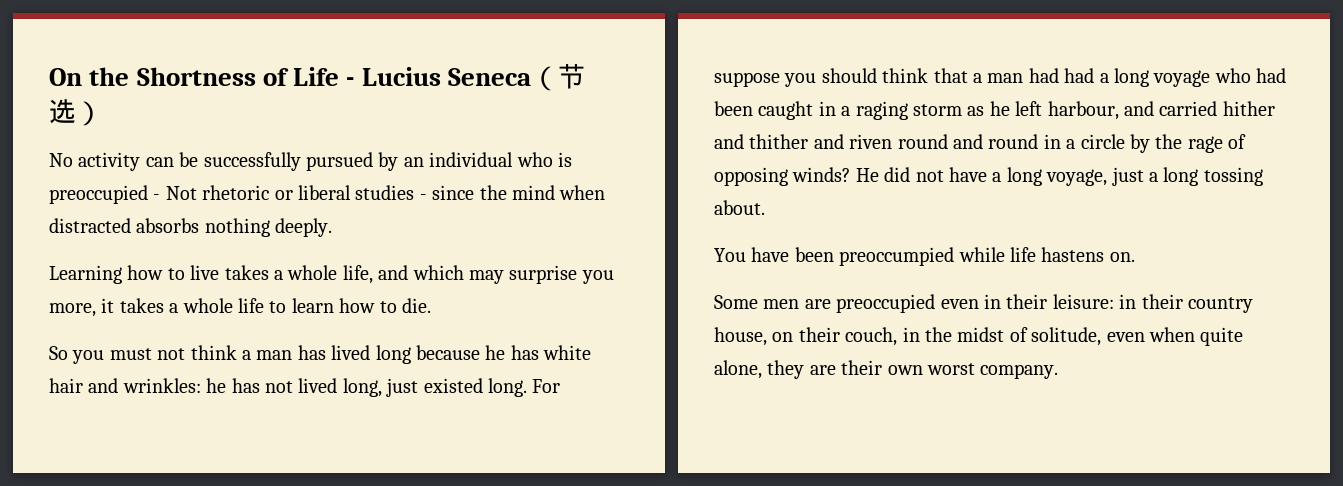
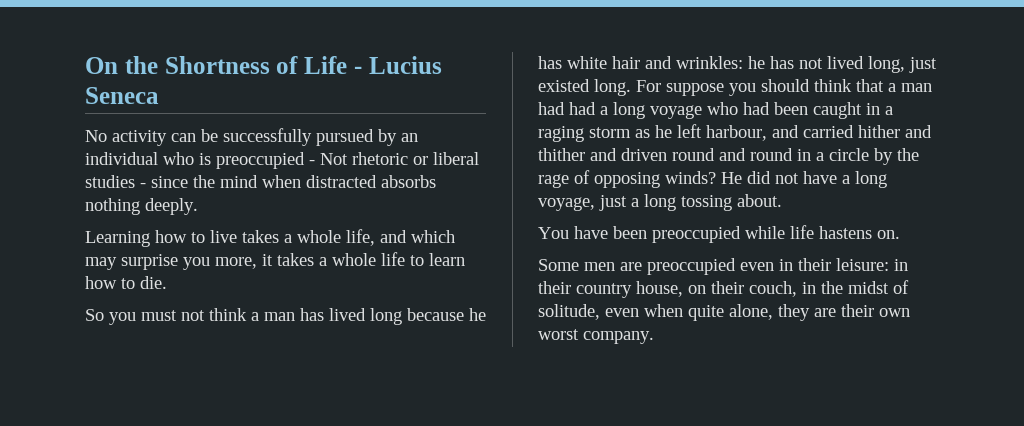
- On the Shortness of Life - Lucius Seneca（节选）
+ On the Shortness of Life - Lucius Seneca
- For suppose you should think that a man had had a long voyage who had been caught in a raging storm as he left harbour, and carried hither and thither and riven round and round in a circle by the rage of opposing winds?
+ For suppose you should think that a man had had a long voyage who had been caught in a raging storm as he left harbour, and carried hither and thither and driven round and round in a circle by the rage of opposing winds?
- You have been preoccumpied while life hastens on.
+ You have been preoccupied while life hastens on.

